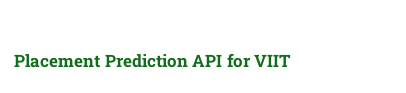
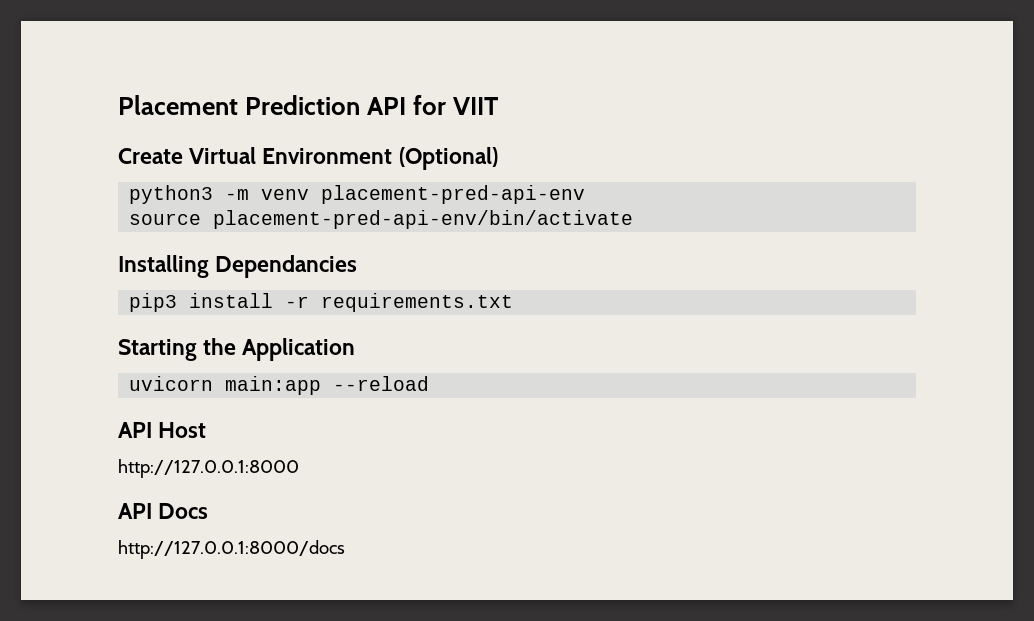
+ Create Virtual Environment (Optional)
+ python3 -m venv placement-pred-api-env
+ source placement-pred-api-env/bin/activate
+ Installing Dependancies
+ pip3 install -r requirements.txt
+ Starting the Application
+ uvicorn main:app --reload
+ API Host
+ http://127.0.0.1:8000
+ API Docs
+ http://127.0.0.1:8000/docs

